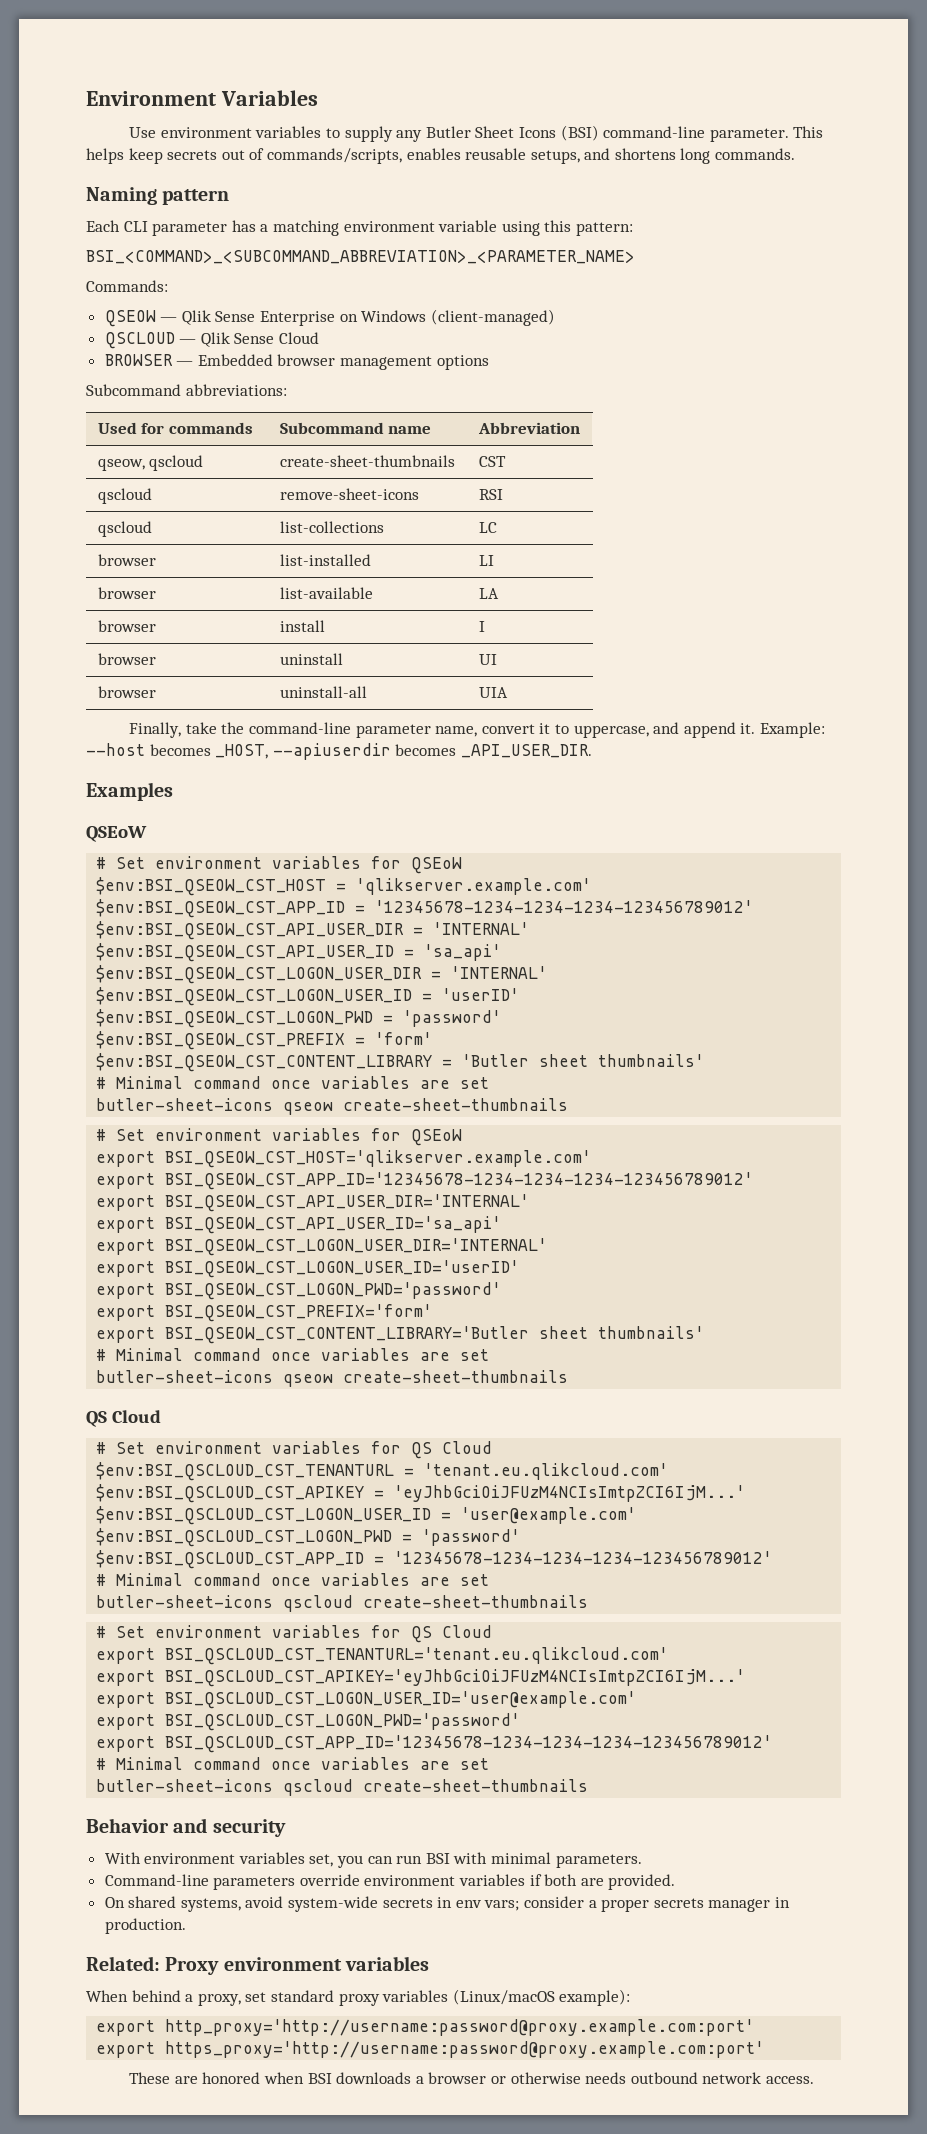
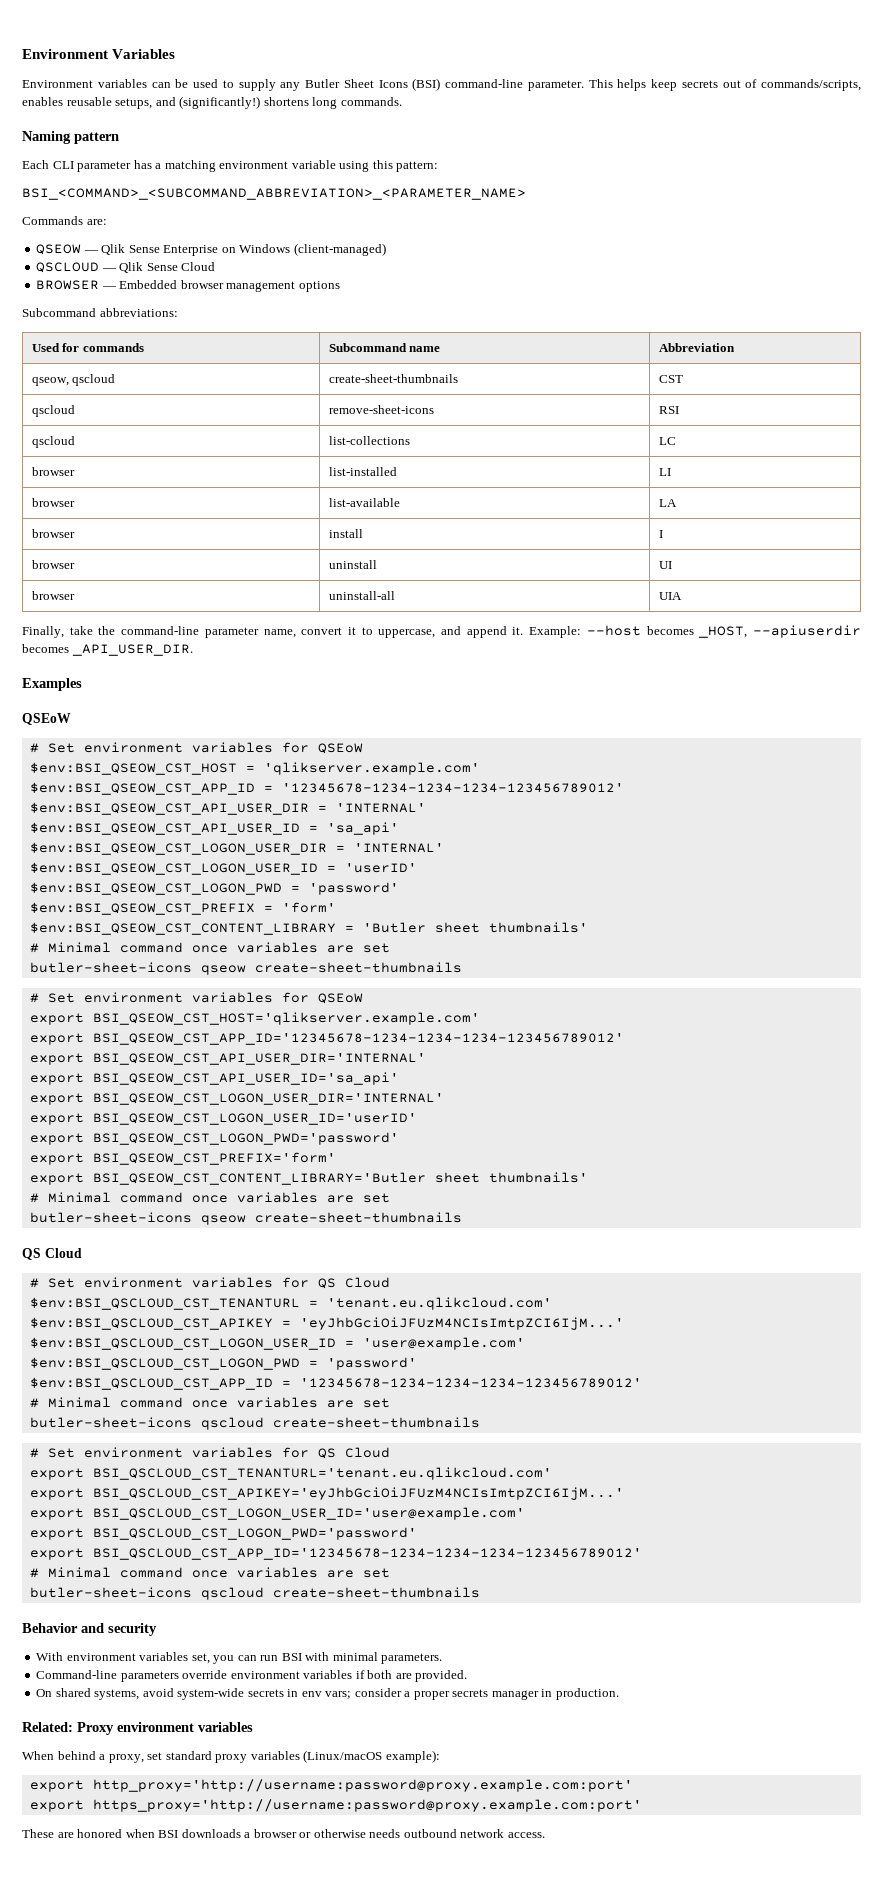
- Use environment variables to supply any Butler Sheet Icons (BSI) command-line parameter.
+ Environment variables can be used to supply any Butler Sheet Icons (BSI) command-line parameter.
- This helps keep secrets out of commands/scripts, enables reusable setups, and shortens long commands.
+ This helps keep secrets out of commands/scripts, enables reusable setups, and (significantly!) shortens long commands.
- Commands:
+ Commands are:

